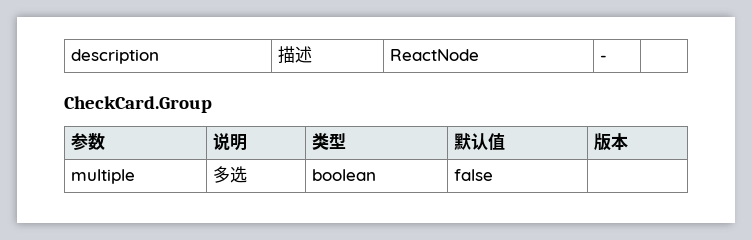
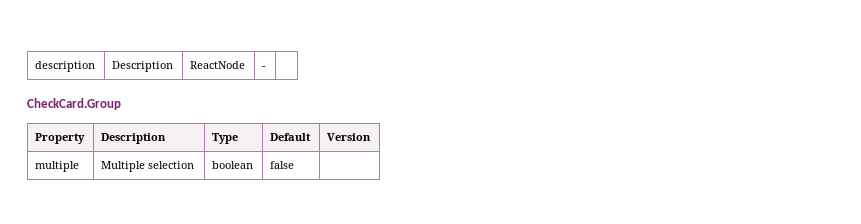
- description | 描述 | ReactNode | - |
+ description | Description | ReactNode | - |
- 参数 | 说明 | 类型 | 默认值 | 版本
+ Property | Description | Type | Default | Version
- multiple | 多选 | boolean | false |
+ multiple | Multiple selection | boolean | false |

